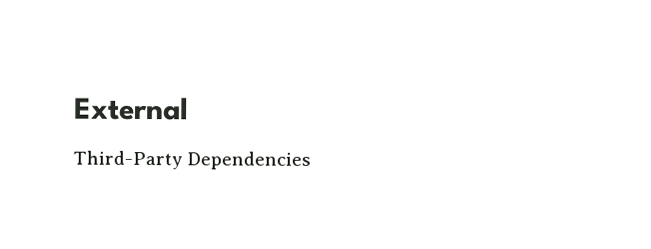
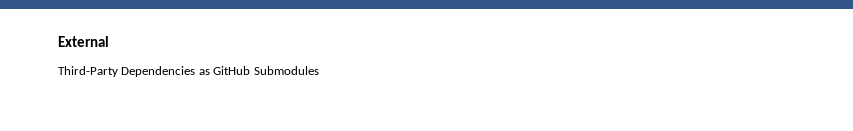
- Third-Party Dependencies
+ Third-Party Dependencies as GitHub Submodules

